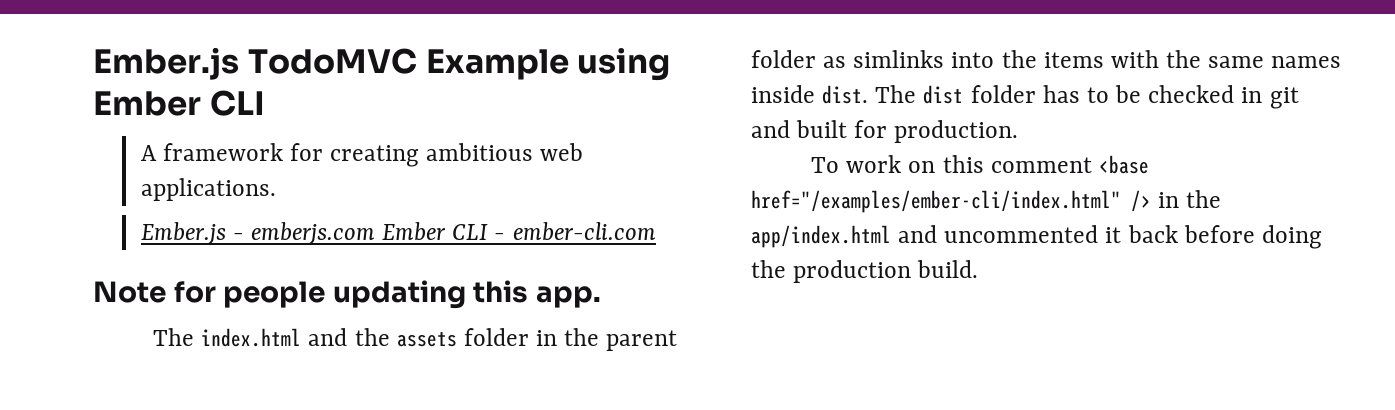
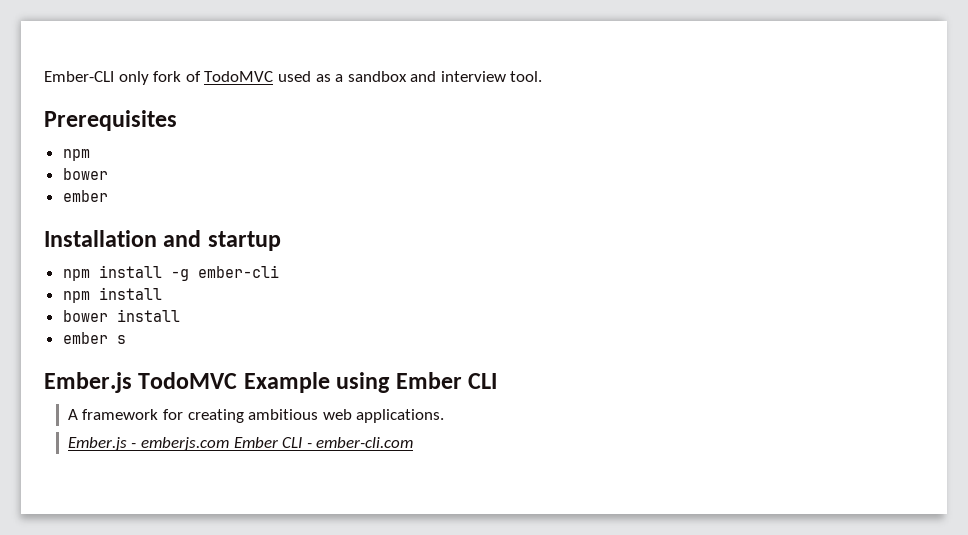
+ Ember-CLI only fork of TodoMVC used as a sandbox and interview tool.
+ Prerequisites
+ npm
+ bower
+ ember
+ Installation and startup
+ npm install -g ember-cli
+ npm install
+ bower install
+ ember s
- Note for people updating this app.
- The index.html and the assets folder in the parent folder as simlinks into the items with the same names inside dist. The dist folder has to be checked in git and built for production.
- To work on this comment <base href="/examples/ember-cli/index.html" /> in the app/index.html and uncommented it back before doing the production build.

